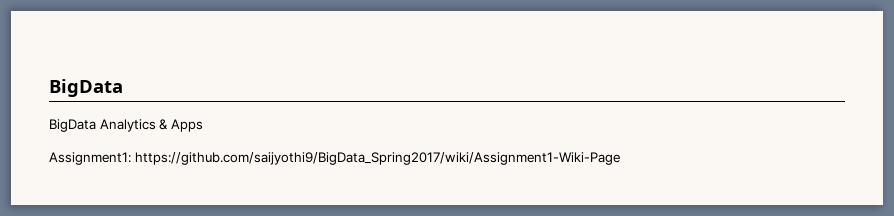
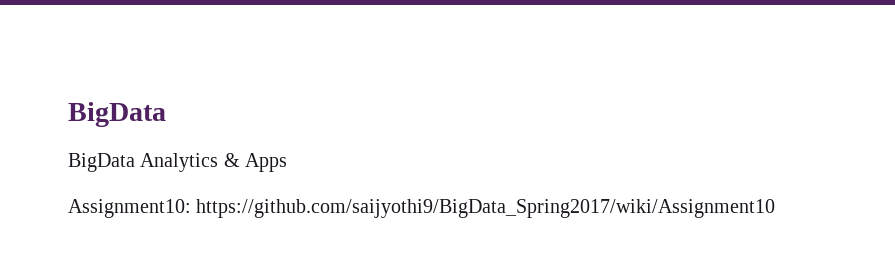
- Assignment1: https://github.com/saijyothi9/BigData_Spring2017/wiki/Assignment1-Wiki-Page
+ Assignment10: https://github.com/saijyothi9/BigData_Spring2017/wiki/Assignment10

